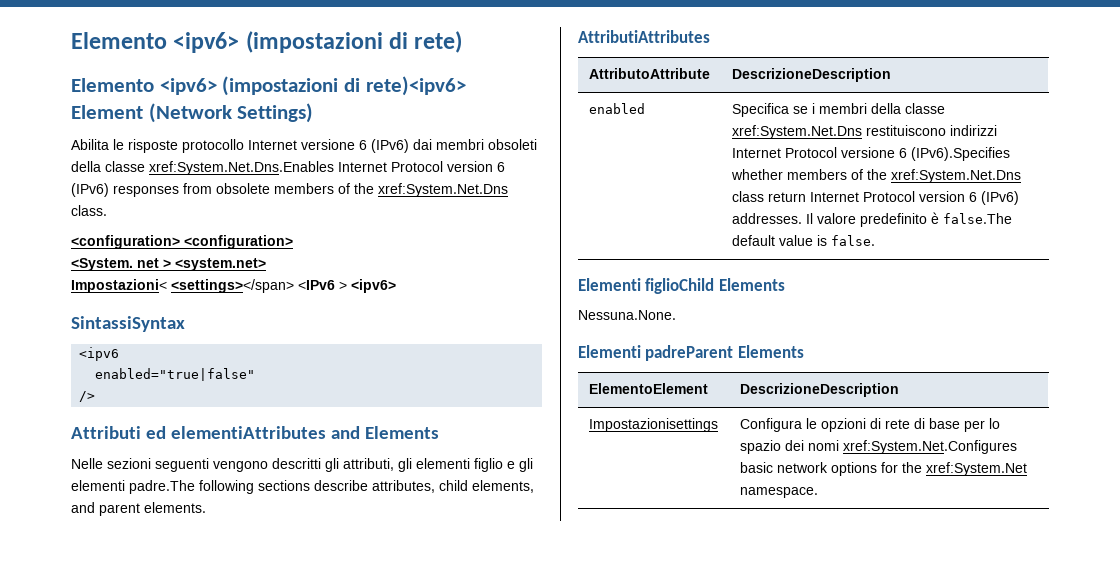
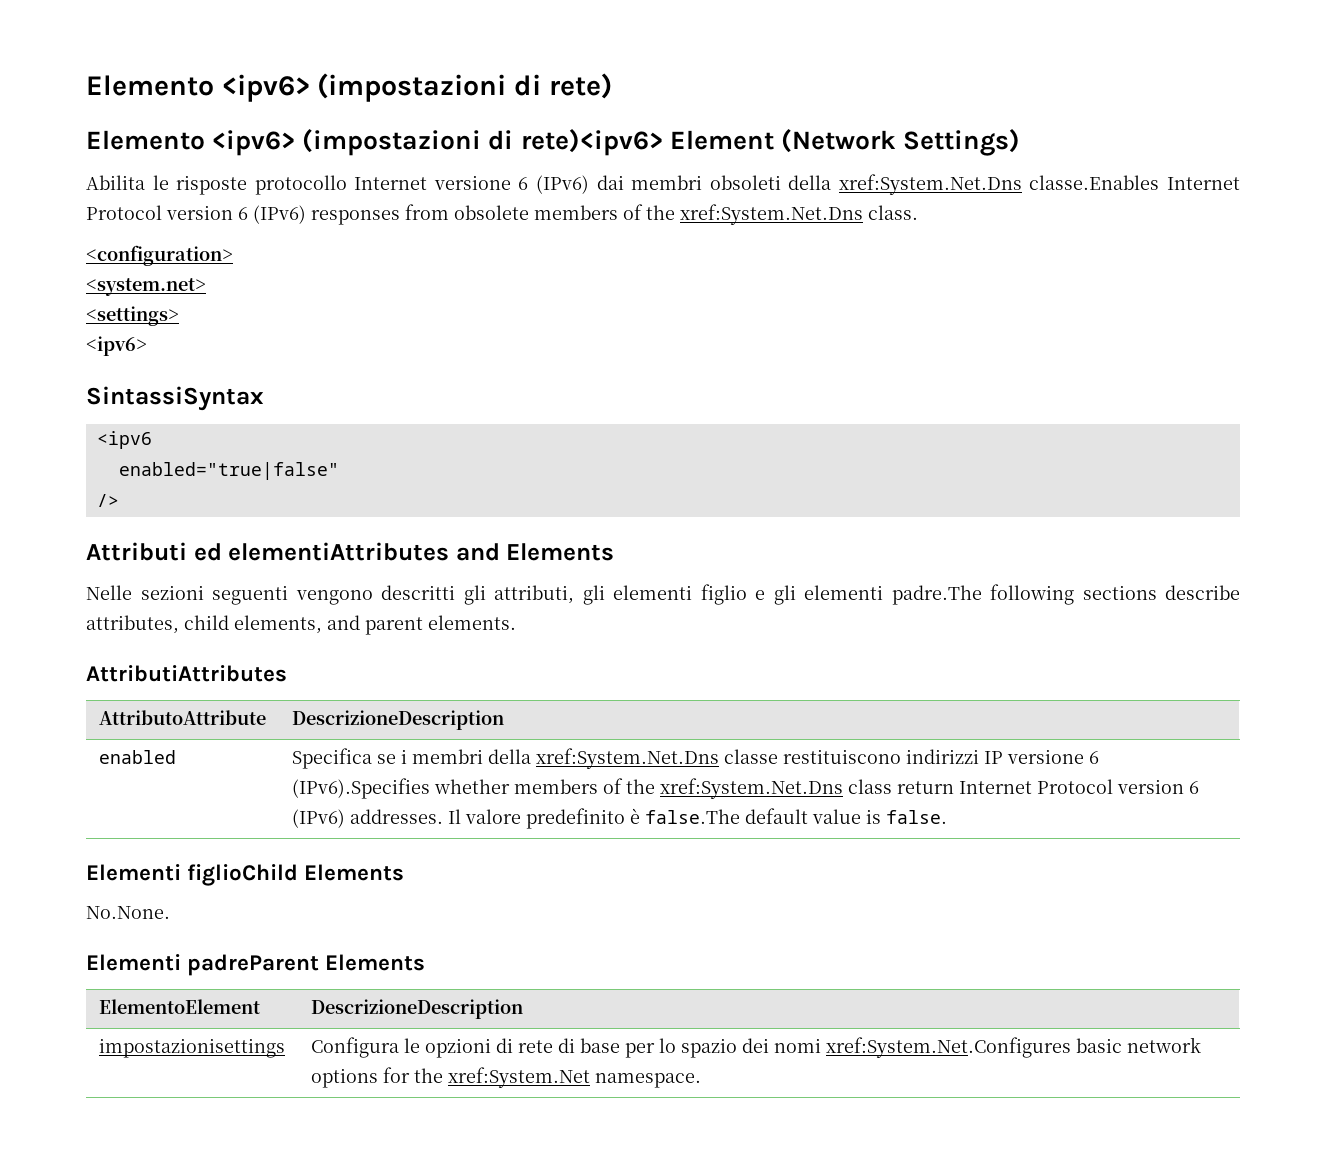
- Abilita le risposte protocollo Internet versione 6 (IPv6) dai membri obsoleti della classe xref:System.Net.Dns.Enables Internet Protocol version 6 (IPv6) responses from obsolete members of the xref:System.Net.Dns class.
+ Abilita le risposte protocollo Internet versione 6 (IPv6) dai membri obsoleti della xref:System.Net.Dns classe.Enables Internet Protocol version 6 (IPv6) responses from obsolete members of the xref:System.Net.Dns class.
- <configuration> <configuration>
- <System. net > <system.net>
- Impostazioni< <settings></span> <IPv6 > <ipv6>
+ <configuration>
+ <system.net>
+ <settings>
+ <ipv6>
- enabled | Specifica se i membri della classe xref:System.Net.Dns restituiscono indirizzi Internet Protocol versione 6 (IPv6).Specifies whether members of the xref:System.Net.Dns class return Internet Protocol version 6 (IPv6) addresses. Il valore predefinito è false.The default value is false.
+ enabled | Specifica se i membri della xref:System.Net.Dns classe restituiscono indirizzi IP versione 6 (IPv6).Specifies whether members of the xref:System.Net.Dns class return Internet Protocol version 6 (IPv6) addresses. Il valore predefinito è false.The default value is false.
- Nessuna.None.
+ No.None.
- Impostazionisettings | Configura le opzioni di rete di base per lo spazio dei nomi xref:System.Net.Configures basic network options for the xref:System.Net namespace.
+ impostazionisettings | Configura le opzioni di rete di base per lo spazio dei nomi xref:System.Net.Configures basic network options for the xref:System.Net namespace.

